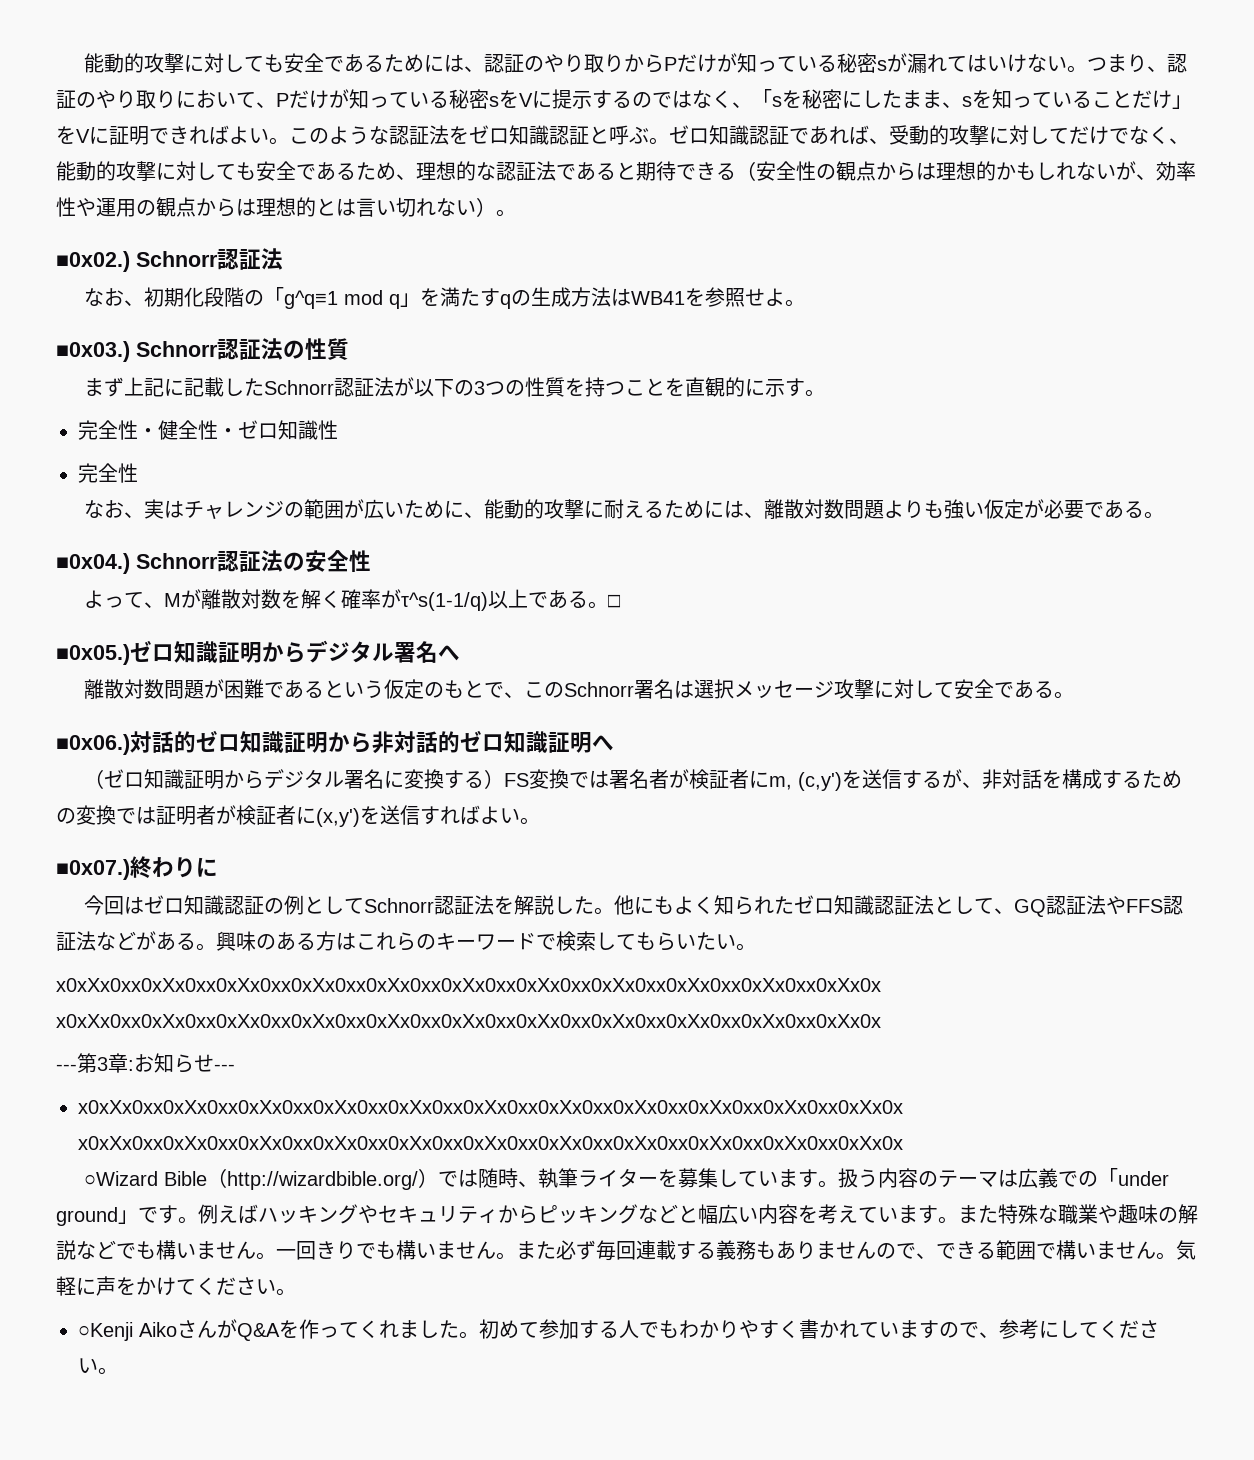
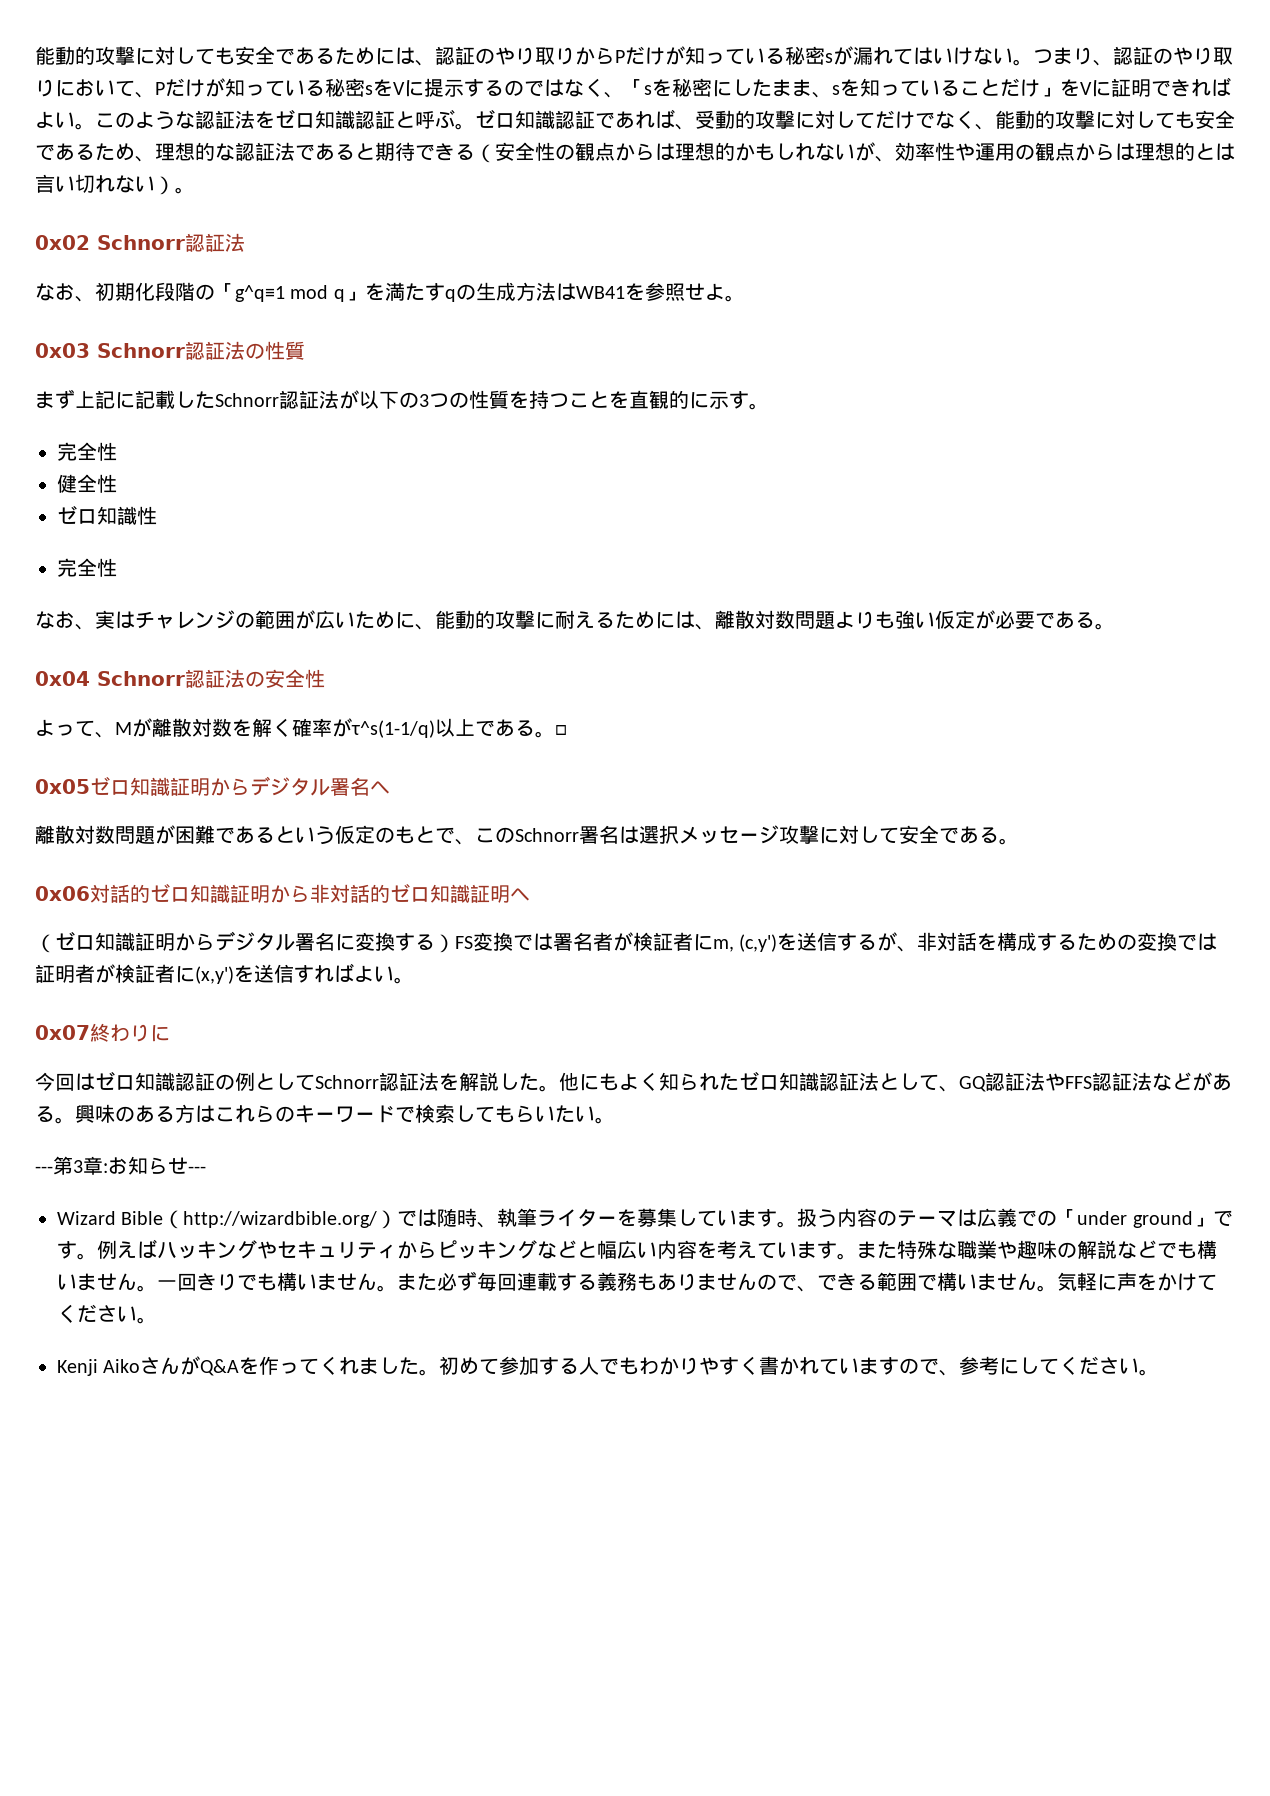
- ■0x02.) Schnorr認証法
+ 0x02 Schnorr認証法
- ■0x03.) Schnorr認証法の性質
+ 0x03 Schnorr認証法の性質
  まず上記に記載したSchnorr認証法が以下の3つの性質を持つことを直観的に示す。
- 完全性・健全性・ゼロ知識性
+ 完全性
+ 健全性
+ ゼロ知識性
- ■0x04.) Schnorr認証法の安全性
+ 0x04 Schnorr認証法の安全性
- ■0x05.)ゼロ知識証明からデジタル署名へ
+ 0x05ゼロ知識証明からデジタル署名へ
- ■0x06.)対話的ゼロ知識証明から非対話的ゼロ知識証明へ
+ 0x06対話的ゼロ知識証明から非対話的ゼロ知識証明へ
- ■0x07.)終わりに
+ 0x07終わりに
  興味のある方はこれらのキーワードで検索してもらいたい。
- x0xXx0xx0xXx0xx0xXx0xx0xXx0xx0xXx0xx0xXx0xx0xXx0xx0xXx0xx0xXx0xx0xXx0xx0xXx0x x0xXx0xx0xXx0xx0xXx0xx0xXx0xx0xXx0xx0xXx0xx0xXx0xx0xXx0xx0xXx0xx0xXx0xx0xXx0x
  ---第3章:お知らせ---
- x0xXx0xx0xXx0xx0xXx0xx0xXx0xx0xXx0xx0xXx0xx0xXx0xx0xXx0xx0xXx0xx0xXx0xx0xXx0x x0xXx0xx0xXx0xx0xXx0xx0xXx0xx0xXx0xx0xXx0xx0xXx0xx0xXx0xx0xXx0xx0xXx0xx0xXx0x
- ○Wizard Bible（http://wizardbible.org/）では随時、執筆ライターを募集しています。
+ Wizard Bible（http://wizardbible.org/）では随時、執筆ライターを募集しています。
- ○Kenji AikoさんがQ&Aを作ってくれました。
+ Kenji AikoさんがQ&Aを作ってくれました。

